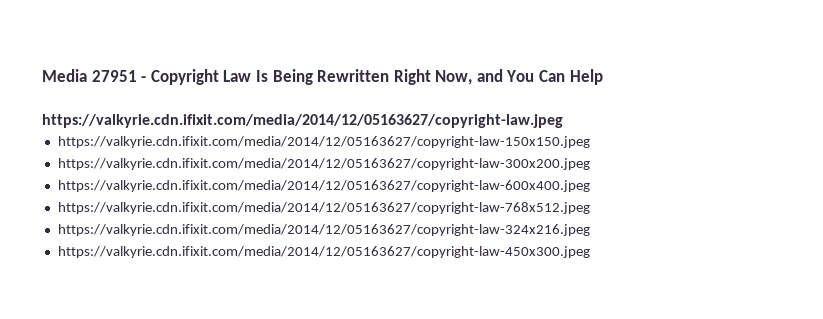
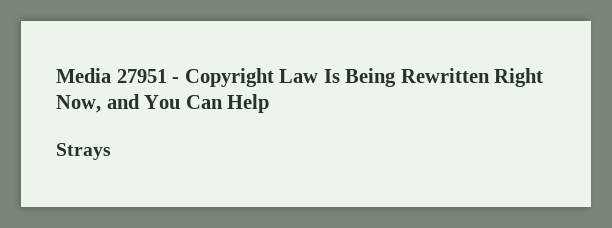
- https://valkyrie.cdn.ifixit.com/media/2014/12/05163627/copyright-law.jpeg
- https://valkyrie.cdn.ifixit.com/media/2014/12/05163627/copyright-law-150x150.jpeg
- https://valkyrie.cdn.ifixit.com/media/2014/12/05163627/copyright-law-300x200.jpeg
- https://valkyrie.cdn.ifixit.com/media/2014/12/05163627/copyright-law-600x400.jpeg
- https://valkyrie.cdn.ifixit.com/media/2014/12/05163627/copyright-law-768x512.jpeg
- https://valkyrie.cdn.ifixit.com/media/2014/12/05163627/copyright-law-324x216.jpeg
- https://valkyrie.cdn.ifixit.com/media/2014/12/05163627/copyright-law-450x300.jpeg
+ Strays

